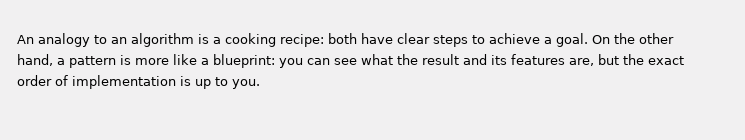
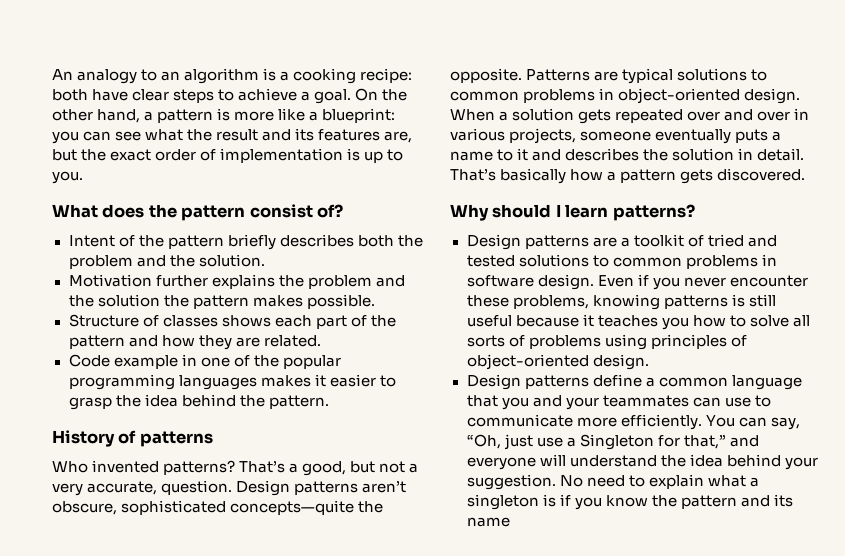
+ What does the pattern consist of?
+ Intent of the pattern briefly describes both the problem and the solution.
+ Motivation further explains the problem and the solution the pattern makes possible.
+ Structure of classes shows each part of the pattern and how they are related.
+ Code example in one of the popular programming languages makes it easier to grasp the idea behind the pattern.
+ History of patterns
+ Who invented patterns? That’s a good, but not a very accurate, question. Design patterns aren’t obscure, sophisticated concepts—quite the opposite. Patterns are typical solutions to common problems in object-oriented design. When a solution gets repeated over and over in various projects, someone eventually puts a name to it and describes the solution in detail. That’s basically how a pattern gets discovered.
+ Why should I learn patterns?
+ Design patterns are a toolkit of tried and tested solutions to common problems in software design. Even if you never encounter these problems, knowing patterns is still useful because it teaches you how to solve all sorts of problems using principles of object-oriented design.
+ Design patterns define a common language that you and your teammates can use to communicate more efficiently. You can say, “Oh, just use a Singleton for that,” and everyone will understand the idea behind your suggestion. No need to explain what a singleton is if you know the pattern and its name

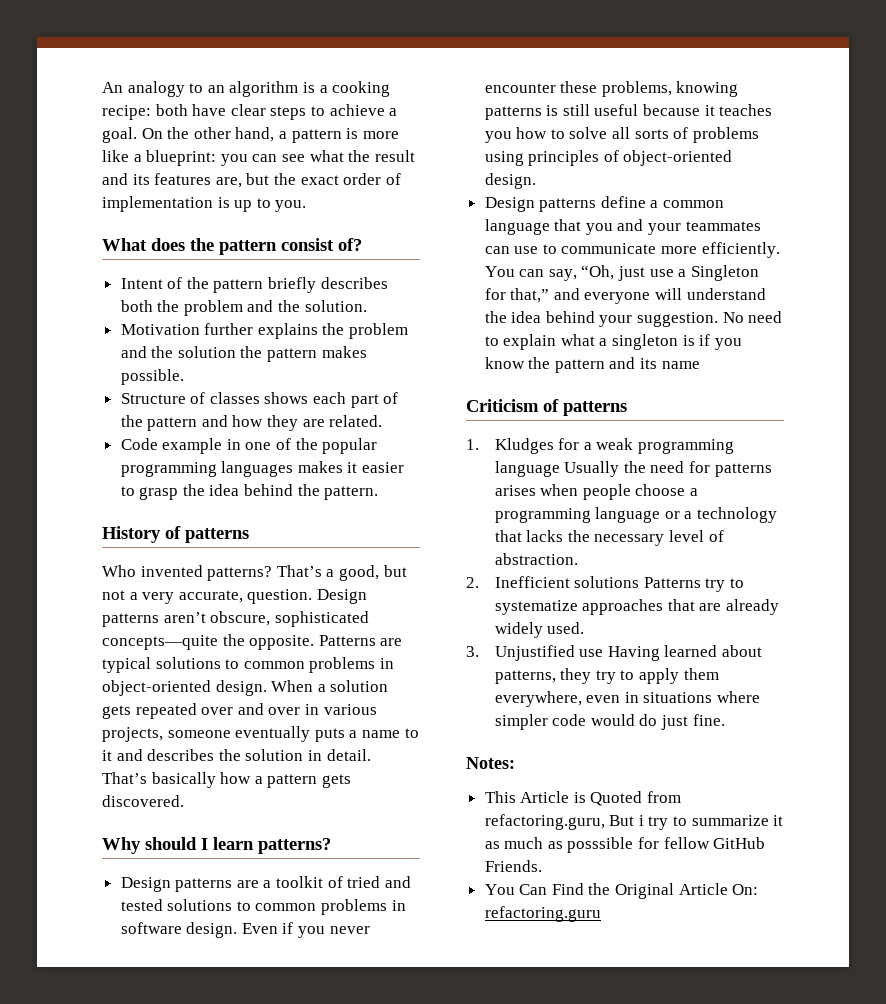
+ Criticism of patterns
+ 1. Kludges for a weak programming language Usually the need for patterns arises when people choose a programming language or a technology that lacks the necessary level of abstraction.
+ 2. Inefficient solutions Patterns try to systematize approaches that are already widely used.
+ 3. Unjustified use Having learned about patterns, they try to apply them everywhere, even in situations where simpler code would do just fine.
+ Notes:
+ This Article is Quoted from refactoring.guru, But i try to summarize it as much as posssible for fellow GitHub Friends.
+ You Can Find the Original Article On: refactoring.guru

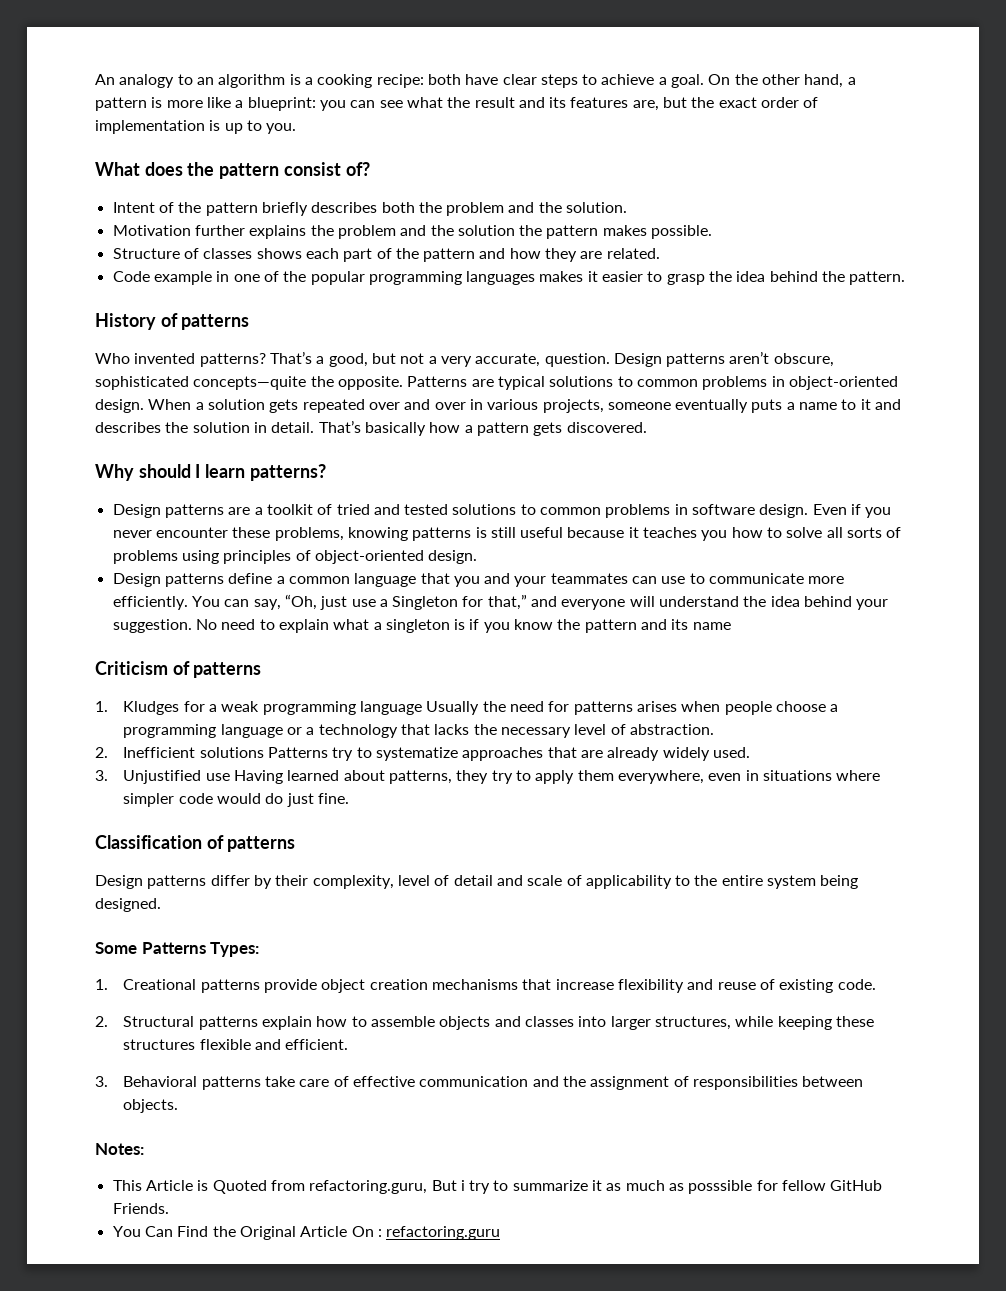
+ Classification of patterns
+ Design patterns differ by their complexity, level of detail and scale of applicability to the entire system being designed.
+ Some Patterns Types:
+ 1. Creational patterns provide object creation mechanisms that increase flexibility and reuse of existing code.
+ 2. Structural patterns explain how to assemble objects and classes into larger structures, while keeping these structures flexible and efficient.
+ 3. Behavioral patterns take care of effective communication and the assignment of responsibilities between objects.
- You Can Find the Original Article On: refactoring.guru
+ You Can Find the Original Article On : refactoring.guru

